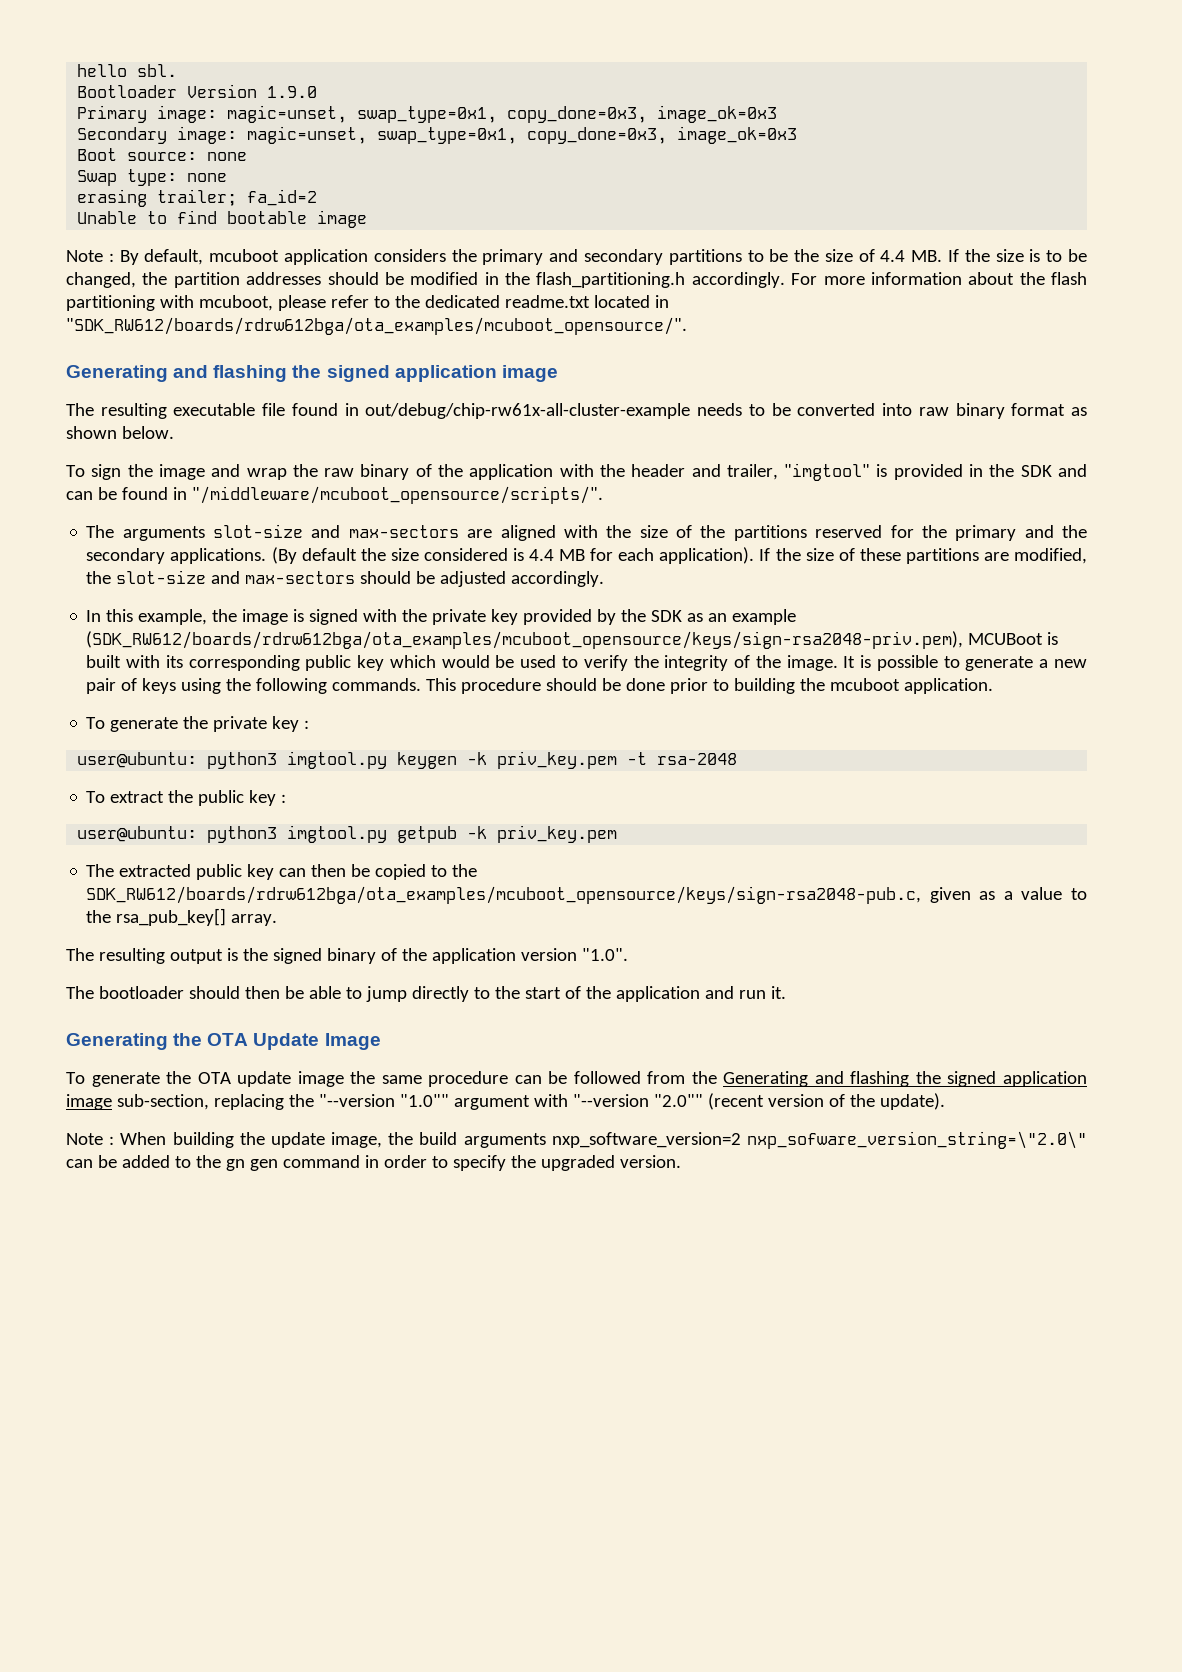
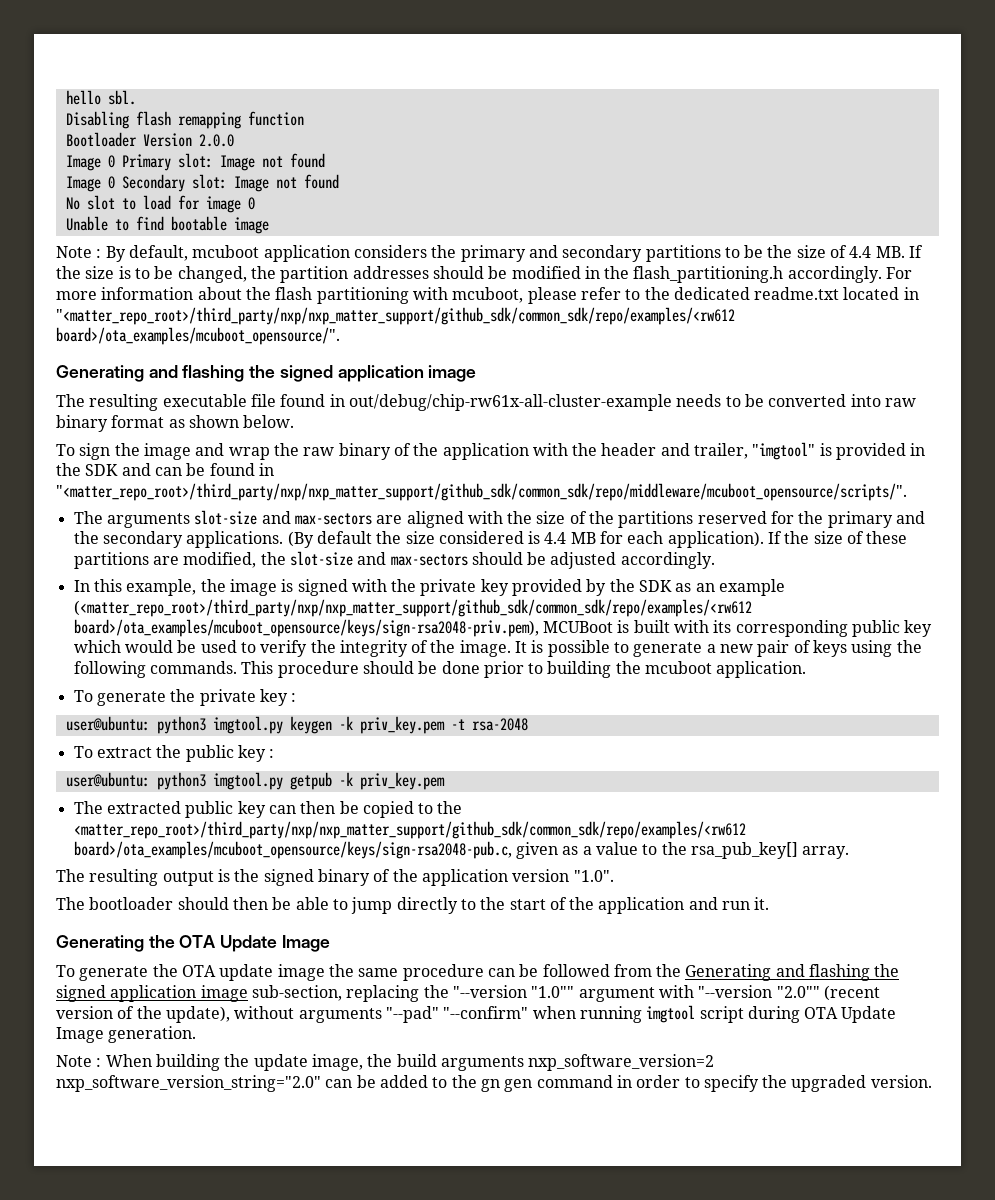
- Bootloader Version 1.9.0
- Primary image: magic=unset, swap_type=0x1, copy_done=0x3, image_ok=0x3
- Secondary image: magic=unset, swap_type=0x1, copy_done=0x3, image_ok=0x3
- Boot source: none
- Swap type: none
- erasing trailer; fa_id=2
+ Disabling flash remapping function
+ Bootloader Version 2.0.0
+ Image 0 Primary slot: Image not found
+ Image 0 Secondary slot: Image not found
+ No slot to load for image 0
- For more information about the flash partitioning with mcuboot, please refer to the dedicated readme.txt located in "SDK_RW612/boards/rdrw612bga/ota_examples/mcuboot_opensource/".
+ For more information about the flash partitioning with mcuboot, please refer to the dedicated readme.txt located in "<matter_repo_root>/third_party/nxp/nxp_matter_support/github_sdk/common_sdk/repo/examples/<rw612 board>/ota_examples/mcuboot_opensource/".
- To sign the image and wrap the raw binary of the application with the header and trailer, "imgtool" is provided in the SDK and can be found in "/middleware/mcuboot_opensource/scripts/".
+ To sign the image and wrap the raw binary of the application with the header and trailer, "imgtool" is provided in the SDK and can be found in "<matter_repo_root>/third_party/nxp/nxp_matter_support/github_sdk/common_sdk/repo/middleware/mcuboot_opensource/scripts/".
- In this example, the image is signed with the private key provided by the SDK as an example (SDK_RW612/boards/rdrw612bga/ota_examples/mcuboot_opensource/keys/sign-rsa2048-priv.pem), MCUBoot is built with its corresponding public key which would be used to verify the integrity of the image.
+ In this example, the image is signed with the private key provided by the SDK as an example (<matter_repo_root>/third_party/nxp/nxp_matter_support/github_sdk/common_sdk/repo/examples/<rw612 board>/ota_examples/mcuboot_opensource/keys/sign-rsa2048-priv.pem), MCUBoot is built with its corresponding public key which would be used to verify the integrity of the image.
- The extracted public key can then be copied to the SDK_RW612/boards/rdrw612bga/ota_examples/mcuboot_opensource/keys/sign-rsa2048-pub.c, given as a value to the rsa_pub_key[] array.
+ The extracted public key can then be copied to the <matter_repo_root>/third_party/nxp/nxp_matter_support/github_sdk/common_sdk/repo/examples/<rw612 board>/ota_examples/mcuboot_opensource/keys/sign-rsa2048-pub.c, given as a value to the rsa_pub_key[] array.
- To generate the OTA update image the same procedure can be followed from the Generating and flashing the signed application image sub-section, replacing the "--version "1.0"" argument with "--version "2.0"" (recent version of the update).
+ To generate the OTA update image the same procedure can be followed from the Generating and flashing the signed application image sub-section, replacing the "--version "1.0"" argument with "--version "2.0"" (recent version of the update), without arguments "--pad" "--confirm" when running imgtool script during OTA Update Image generation.
- Note : When building the update image, the build arguments nxp_software_version=2 nxp_sofware_version_string=\"2.0\" can be added to the gn gen command in order to specify the upgraded version.
+ Note : When building the update image, the build arguments nxp_software_version=2 nxp_software_version_string="2.0" can be added to the gn gen command in order to specify the upgraded version.

